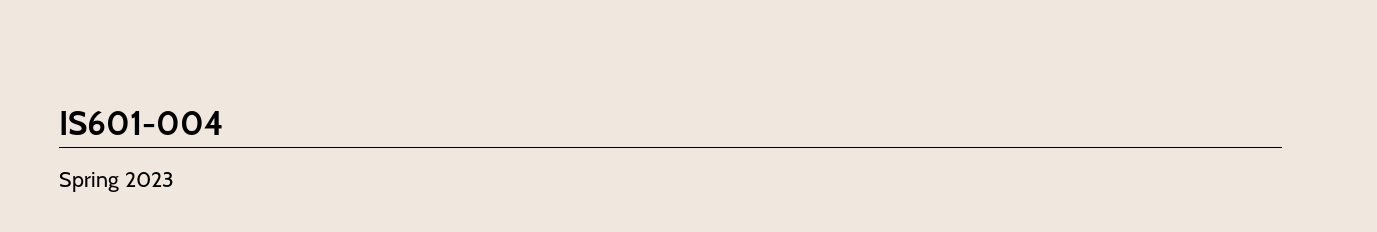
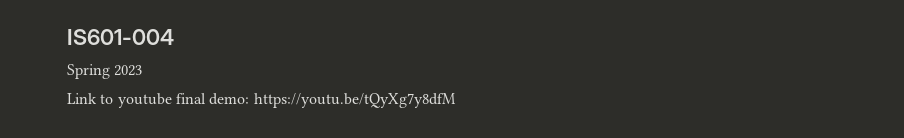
+ Link to youtube final demo: https://youtu.be/tQyXg7y8dfM

